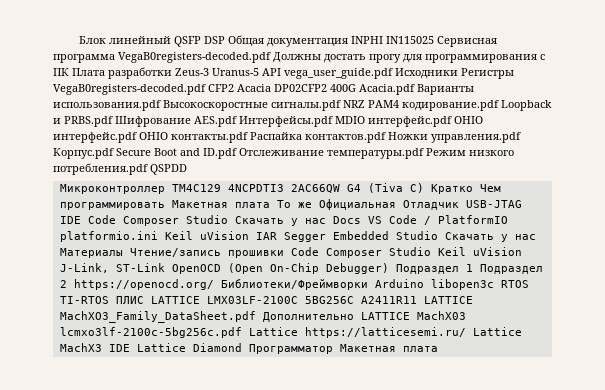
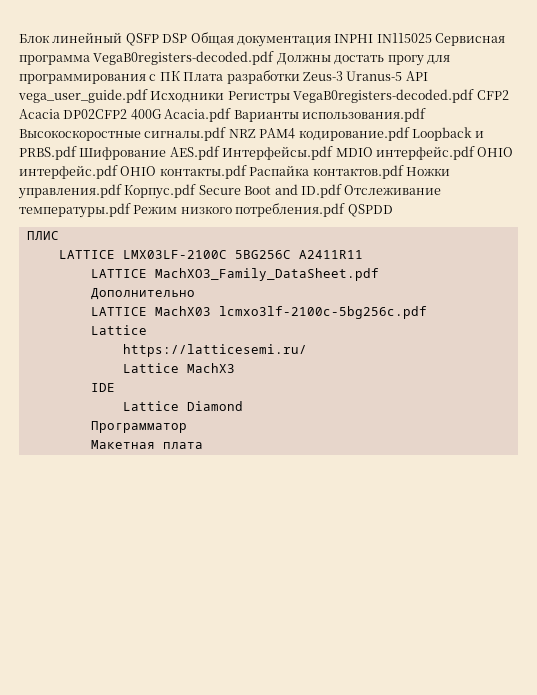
- Микроконтроллер TM4C129 4NCPDTI3 2AC66QW G4 (Tiva C) Кратко Чем программировать Макетная плата То же Официальная Отладчик USB-JTAG IDE Code Composer Studio Скачать у нас Docs VS Code / PlatformIO platformio.ini Keil uVision IAR Segger Embedded Studio Скачать у нас Материалы Чтение/запись прошивки Code Composer Studio Keil uVision J-Link, ST-Link OpenOCD (Open On-Chip Debugger) Подраздел 1 Подраздел 2 https://openocd.org/ Библиотеки/Фреймворки Arduino libopen3c RTOS TI-RTOS ПЛИС LATTICE LMX03LF-2100C 5BG256C A2411R11 LATTICE MachXO3_Family_DataSheet.pdf Дополнительно LATTICE MachX03 lcmxo3lf-2100c-5bg256c.pdf Lattice https://latticesemi.ru/ Lattice MachX3 IDE Lattice Diamond Программатор Макетная плата
+ ПЛИС
+ LATTICE LMX03LF-2100C 5BG256C A2411R11
+ LATTICE MachXO3_Family_DataSheet.pdf
+ Дополнительно
+ LATTICE MachX03 lcmxo3lf-2100c-5bg256c.pdf
+ Lattice
+ https://latticesemi.ru/
+ Lattice MachX3
+ IDE
+ Lattice Diamond
+ Программатор
+ Макетная плата

